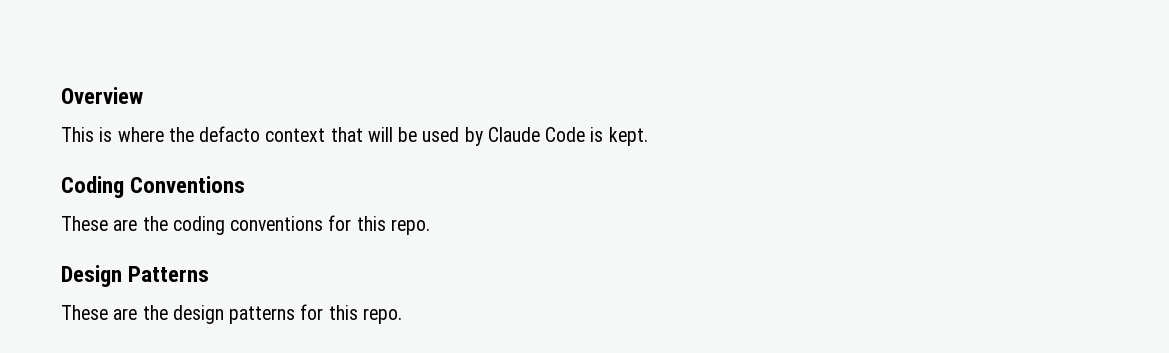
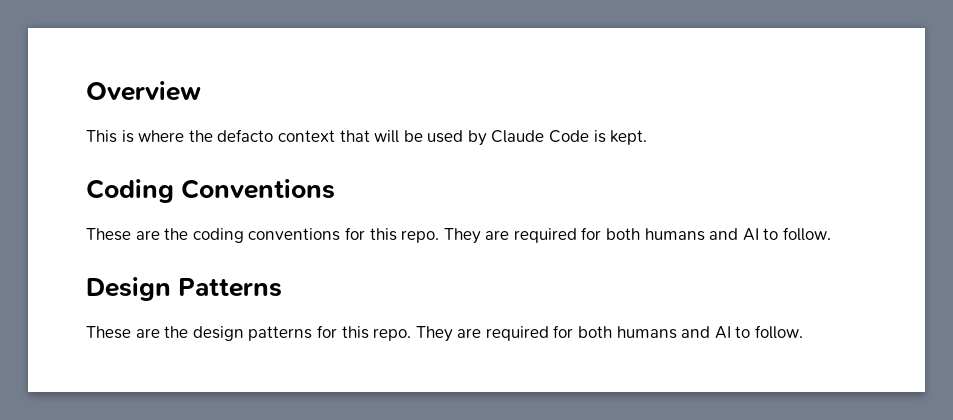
- These are the coding conventions for this repo.
+ These are the coding conventions for this repo. They are required for both humans and AI to follow.
- These are the design patterns for this repo.
+ These are the design patterns for this repo. They are required for both humans and AI to follow.

